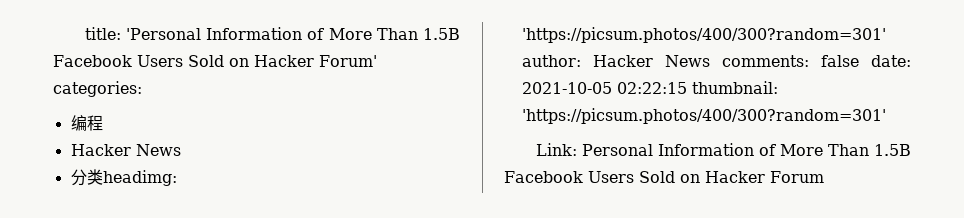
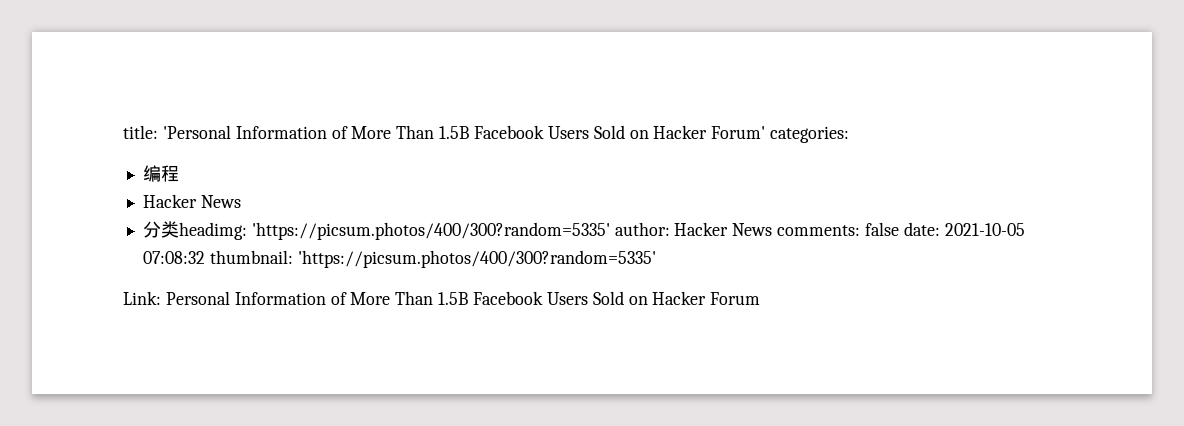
- 分类headimg: 'https://picsum.photos/400/300?random=301' author: Hacker News comments: false date: 2021-10-05 02:22:15 thumbnail: 'https://picsum.photos/400/300?random=301'
+ 分类headimg: 'https://picsum.photos/400/300?random=5335' author: Hacker News comments: false date: 2021-10-05 07:08:32 thumbnail: 'https://picsum.photos/400/300?random=5335'

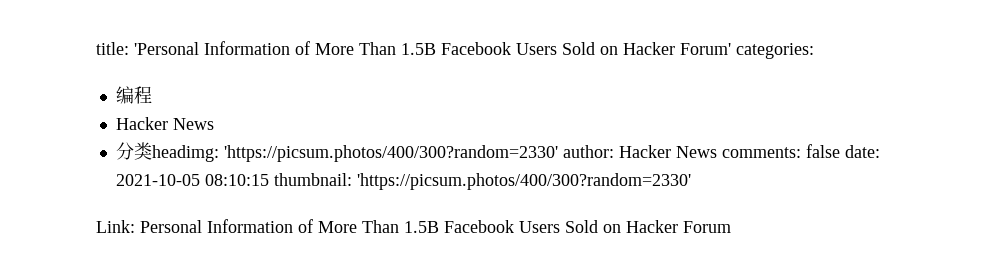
- 分类headimg: 'https://picsum.photos/400/300?random=5335' author: Hacker News comments: false date: 2021-10-05 07:08:32 thumbnail: 'https://picsum.photos/400/300?random=5335'
+ 分类headimg: 'https://picsum.photos/400/300?random=2330' author: Hacker News comments: false date: 2021-10-05 08:10:15 thumbnail: 'https://picsum.photos/400/300?random=2330'

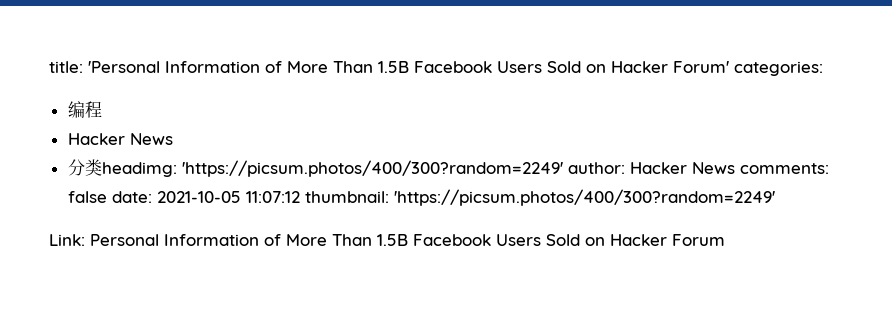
- 分类headimg: 'https://picsum.photos/400/300?random=2330' author: Hacker News comments: false date: 2021-10-05 08:10:15 thumbnail: 'https://picsum.photos/400/300?random=2330'
+ 分类headimg: 'https://picsum.photos/400/300?random=2249' author: Hacker News comments: false date: 2021-10-05 11:07:12 thumbnail: 'https://picsum.photos/400/300?random=2249'

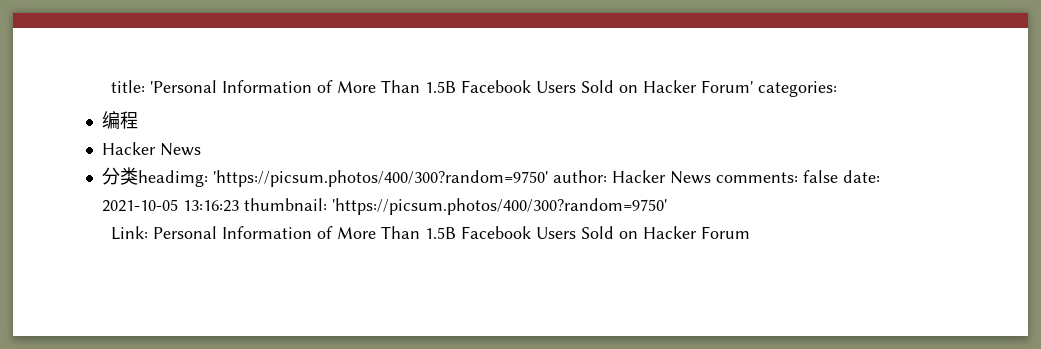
- 分类headimg: 'https://picsum.photos/400/300?random=2249' author: Hacker News comments: false date: 2021-10-05 11:07:12 thumbnail: 'https://picsum.photos/400/300?random=2249'
+ 分类headimg: 'https://picsum.photos/400/300?random=9750' author: Hacker News comments: false date: 2021-10-05 13:16:23 thumbnail: 'https://picsum.photos/400/300?random=9750'

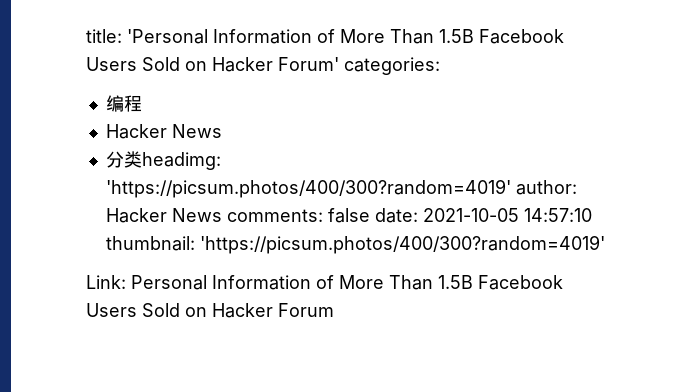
- 分类headimg: 'https://picsum.photos/400/300?random=9750' author: Hacker News comments: false date: 2021-10-05 13:16:23 thumbnail: 'https://picsum.photos/400/300?random=9750'
+ 分类headimg: 'https://picsum.photos/400/300?random=4019' author: Hacker News comments: false date: 2021-10-05 14:57:10 thumbnail: 'https://picsum.photos/400/300?random=4019'

